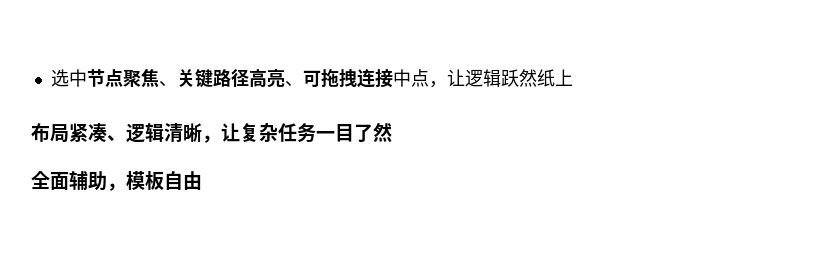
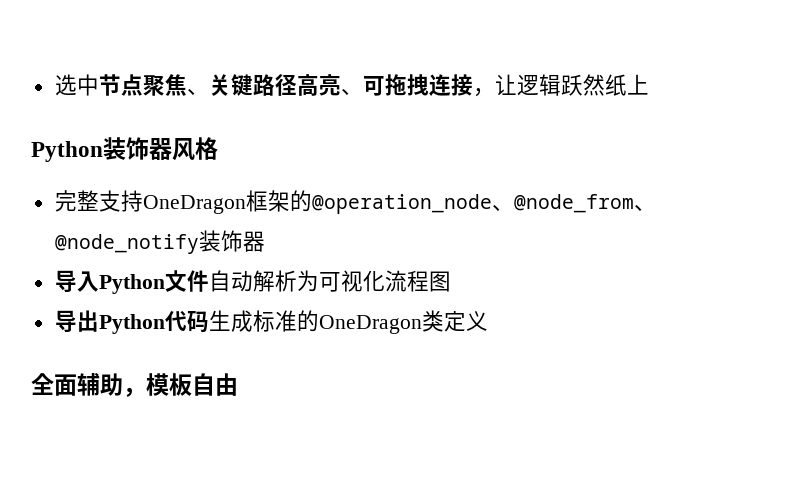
- 选中节点聚焦、关键路径高亮、可拖拽连接中点，让逻辑跃然纸上
+ 选中节点聚焦、关键路径高亮、可拖拽连接，让逻辑跃然纸上
- 布局紧凑、逻辑清晰，让复杂任务一目了然
+ Python装饰器风格
+ 完整支持OneDragon框架的@operation_node、@node_from、@node_notify装饰器
+ 导入Python文件自动解析为可视化流程图
+ 导出Python代码生成标准的OneDragon类定义

